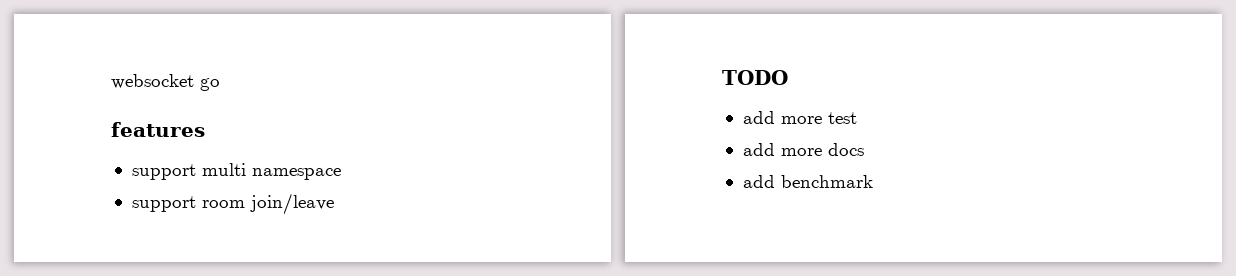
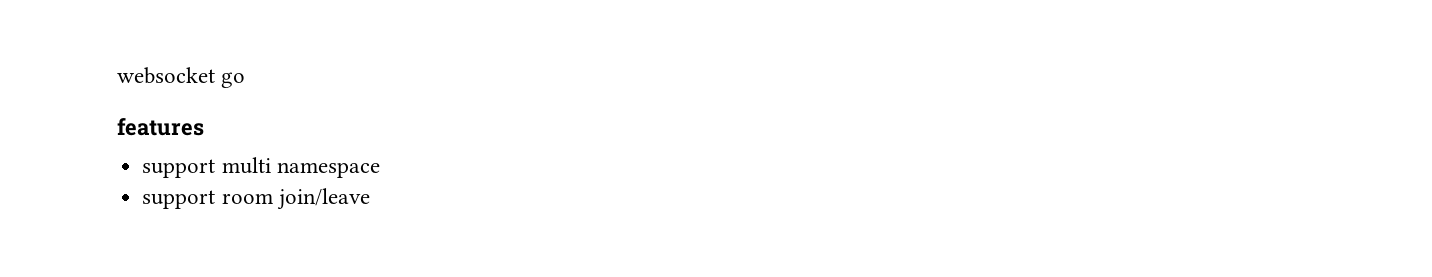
- TODO
- add more test
- add more docs
- add benchmark

